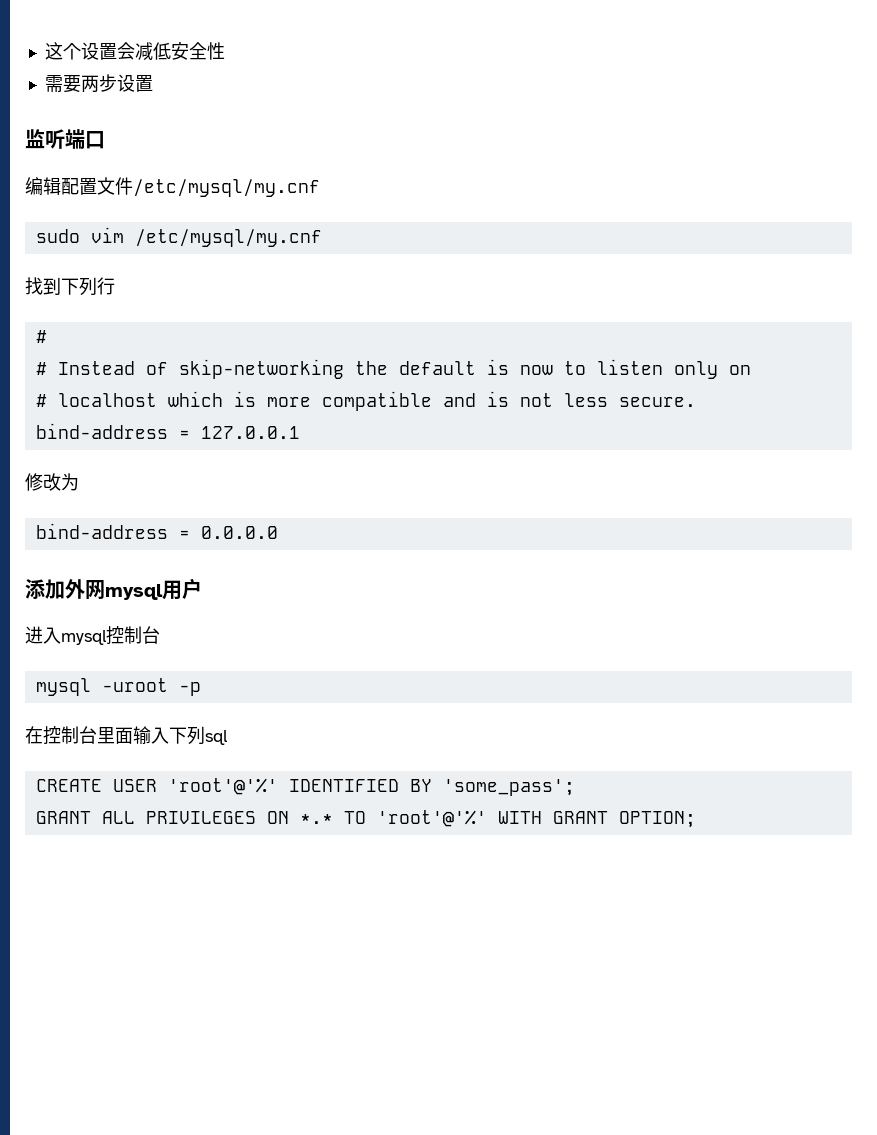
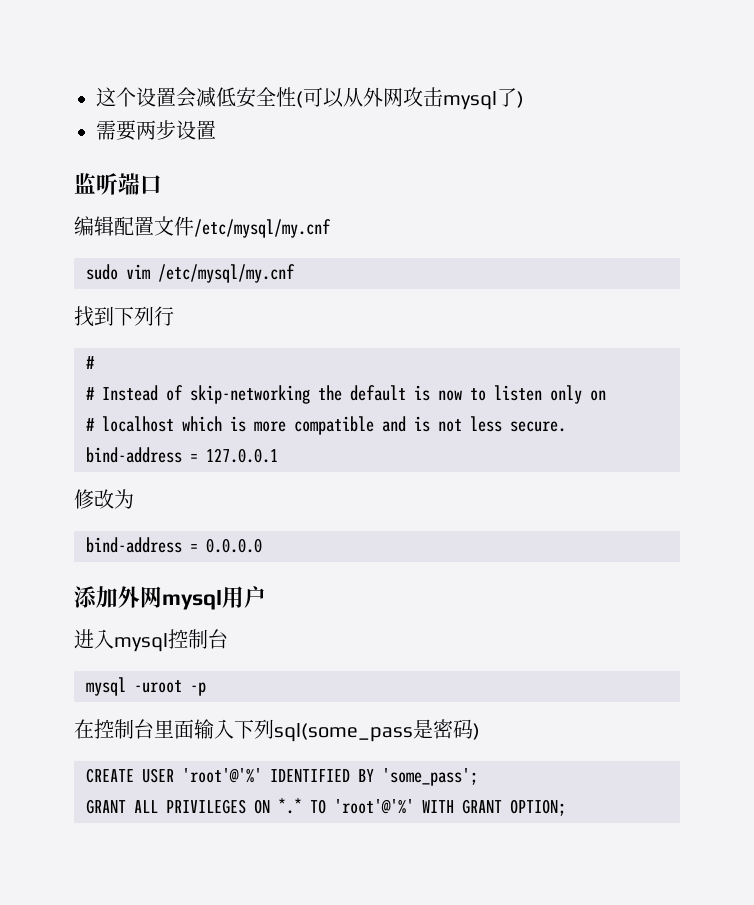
- 这个设置会减低安全性
+ 这个设置会减低安全性(可以从外网攻击mysql了)
- 在控制台里面输入下列sql
+ 在控制台里面输入下列sql(some_pass是密码)

